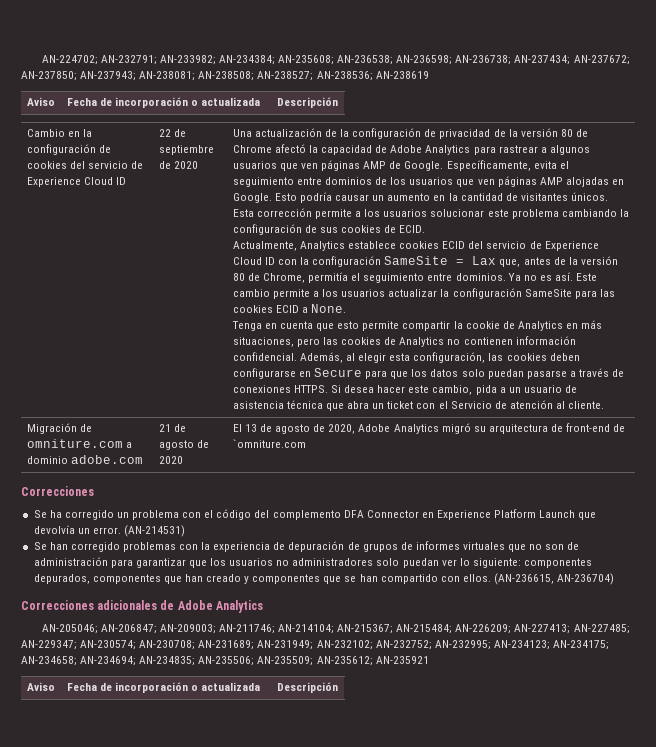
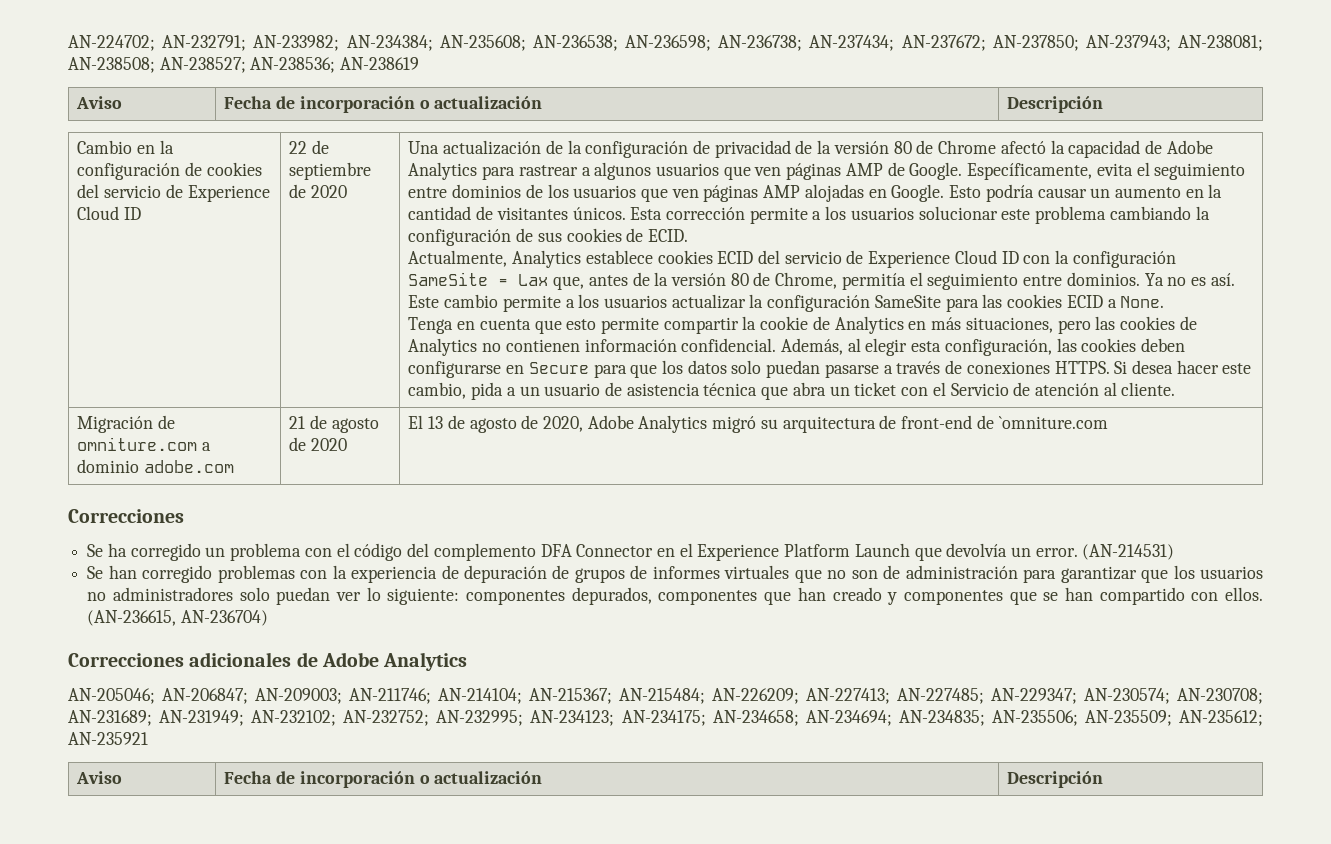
  AN-224702; AN-232791; AN-233982; AN-234384; AN-235608; AN-236538; AN-236598; AN-236738; AN-237434; AN-237672; AN-237850; AN-237943; AN-238081; AN-238508; AN-238527; AN-238536; AN-238619
- Aviso | Fecha de incorporación o actualizada | Descripción
+ Aviso | Fecha de incorporación o actualización | Descripción
- Se ha corregido un problema con el código del complemento DFA Connector en Experience Platform Launch que devolvía un error.
+ Se ha corregido un problema con el código del complemento DFA Connector en el Experience Platform Launch que devolvía un error.
  AN-205046; AN-206847; AN-209003; AN-211746; AN-214104; AN-215367; AN-215484; AN-226209; AN-227413; AN-227485; AN-229347; AN-230574; AN-230708; AN-231689; AN-231949; AN-232102; AN-232752; AN-232995; AN-234123; AN-234175; AN-234658; AN-234694; AN-234835; AN-235506; AN-235509; AN-235612; AN-235921
- Aviso | Fecha de incorporación o actualizada | Descripción
+ Aviso | Fecha de incorporación o actualización | Descripción

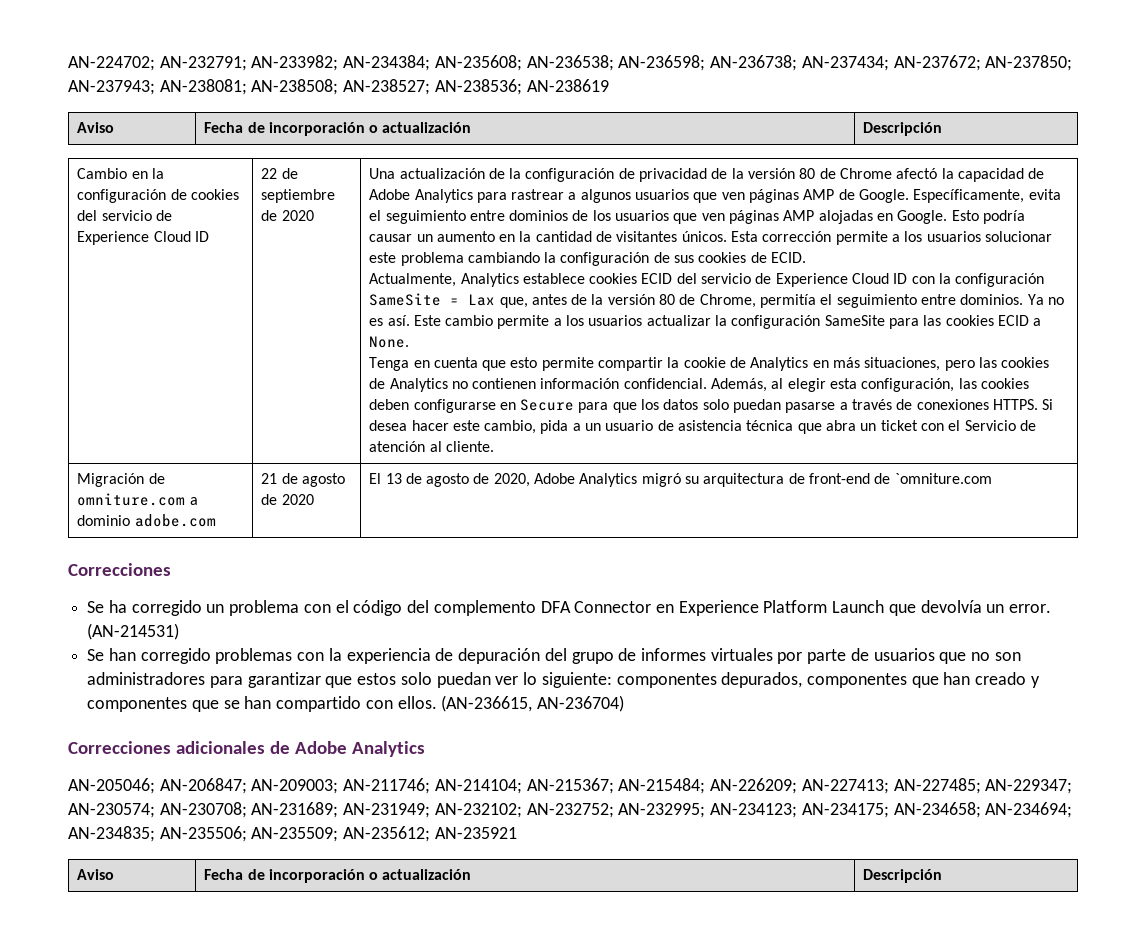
- Se ha corregido un problema con el código del complemento DFA Connector en el Experience Platform Launch que devolvía un error.
+ Se ha corregido un problema con el código del complemento DFA Connector en Experience Platform Launch que devolvía un error.
- Se han corregido problemas con la experiencia de depuración de grupos de informes virtuales que no son de administración para garantizar que los usuarios no administradores solo puedan ver lo siguiente: componentes depurados, componentes que han creado y componentes que se han compartido con ellos.
+ Se han corregido problemas con la experiencia de depuración del grupo de informes virtuales por parte de usuarios que no son administradores para garantizar que estos solo puedan ver lo siguiente: componentes depurados, componentes que han creado y componentes que se han compartido con ellos.

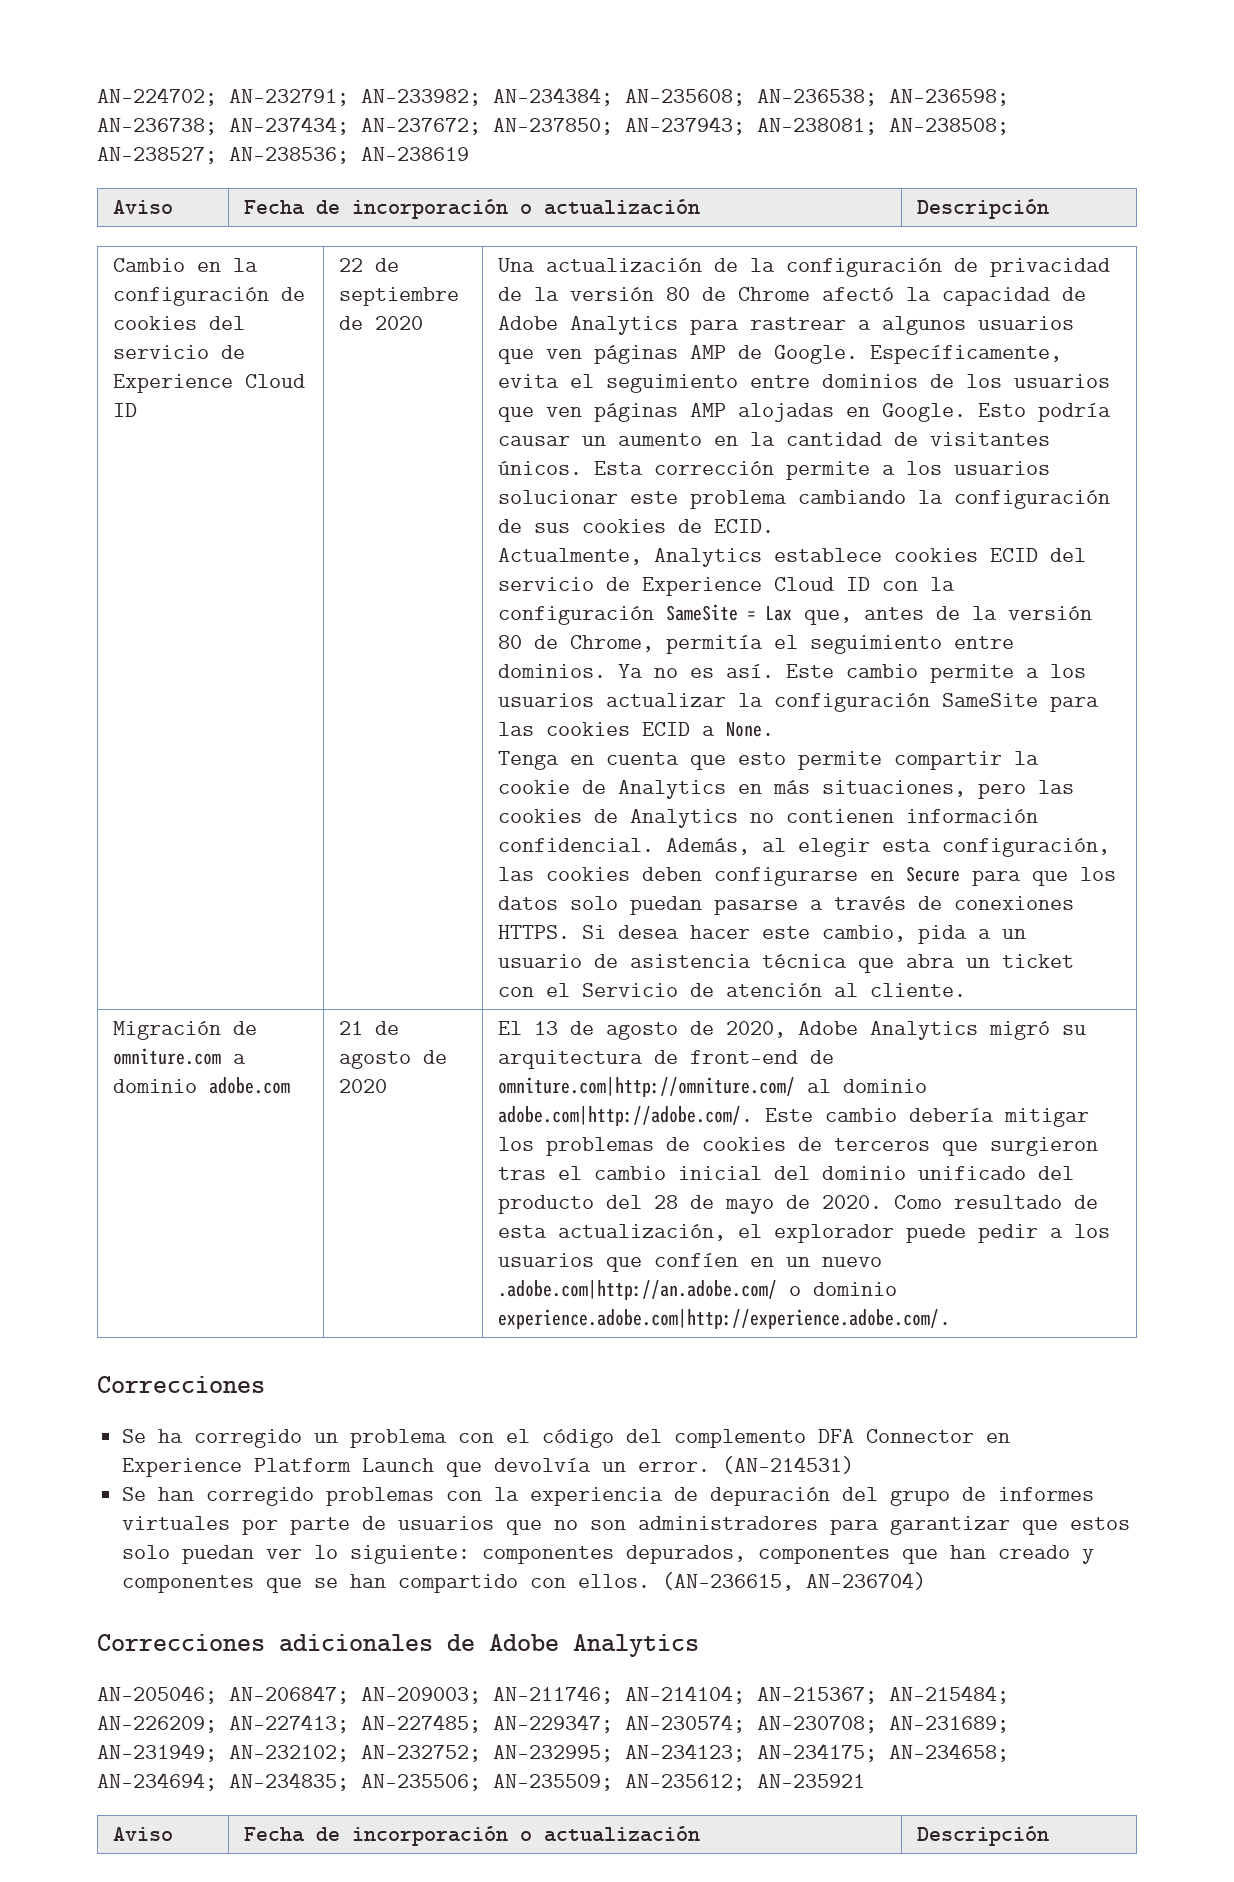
- El 13 de agosto de 2020, Adobe Analytics migró su arquitectura de front-end de `omniture.com
+ El 13 de agosto de 2020, Adobe Analytics migró su arquitectura de front-end de omniture.com|http://omniture.com/ al dominio adobe.com|http://adobe.com/. Este cambio debería mitigar los problemas de cookies de terceros que surgieron tras el cambio inicial del dominio unificado del producto del 28 de mayo de 2020. Como resultado de esta actualización, el explorador puede pedir a los usuarios que confíen en un nuevo .adobe.com|http://an.adobe.com/ o dominio experience.adobe.com|http://experience.adobe.com/.

